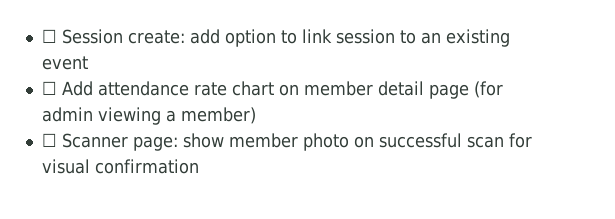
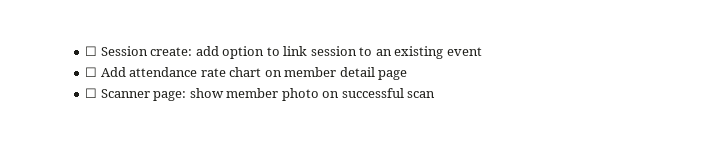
- ☐ Add attendance rate chart on member detail page (for admin viewing a member)
+ ☐ Add attendance rate chart on member detail page
- ☐ Scanner page: show member photo on successful scan for visual confirmation
+ ☐ Scanner page: show member photo on successful scan

